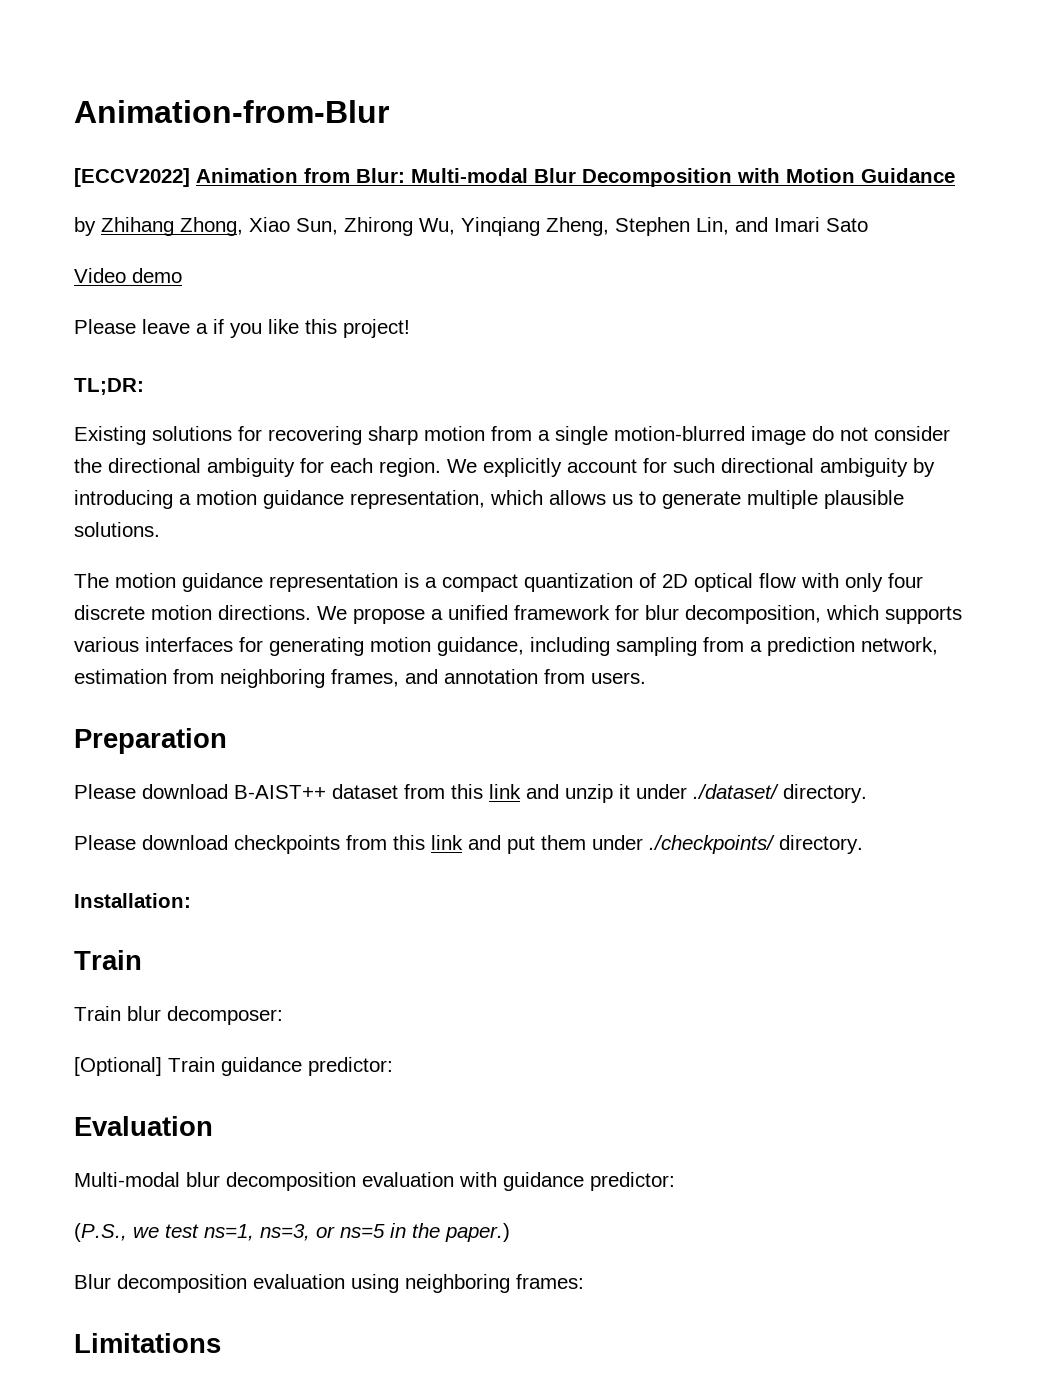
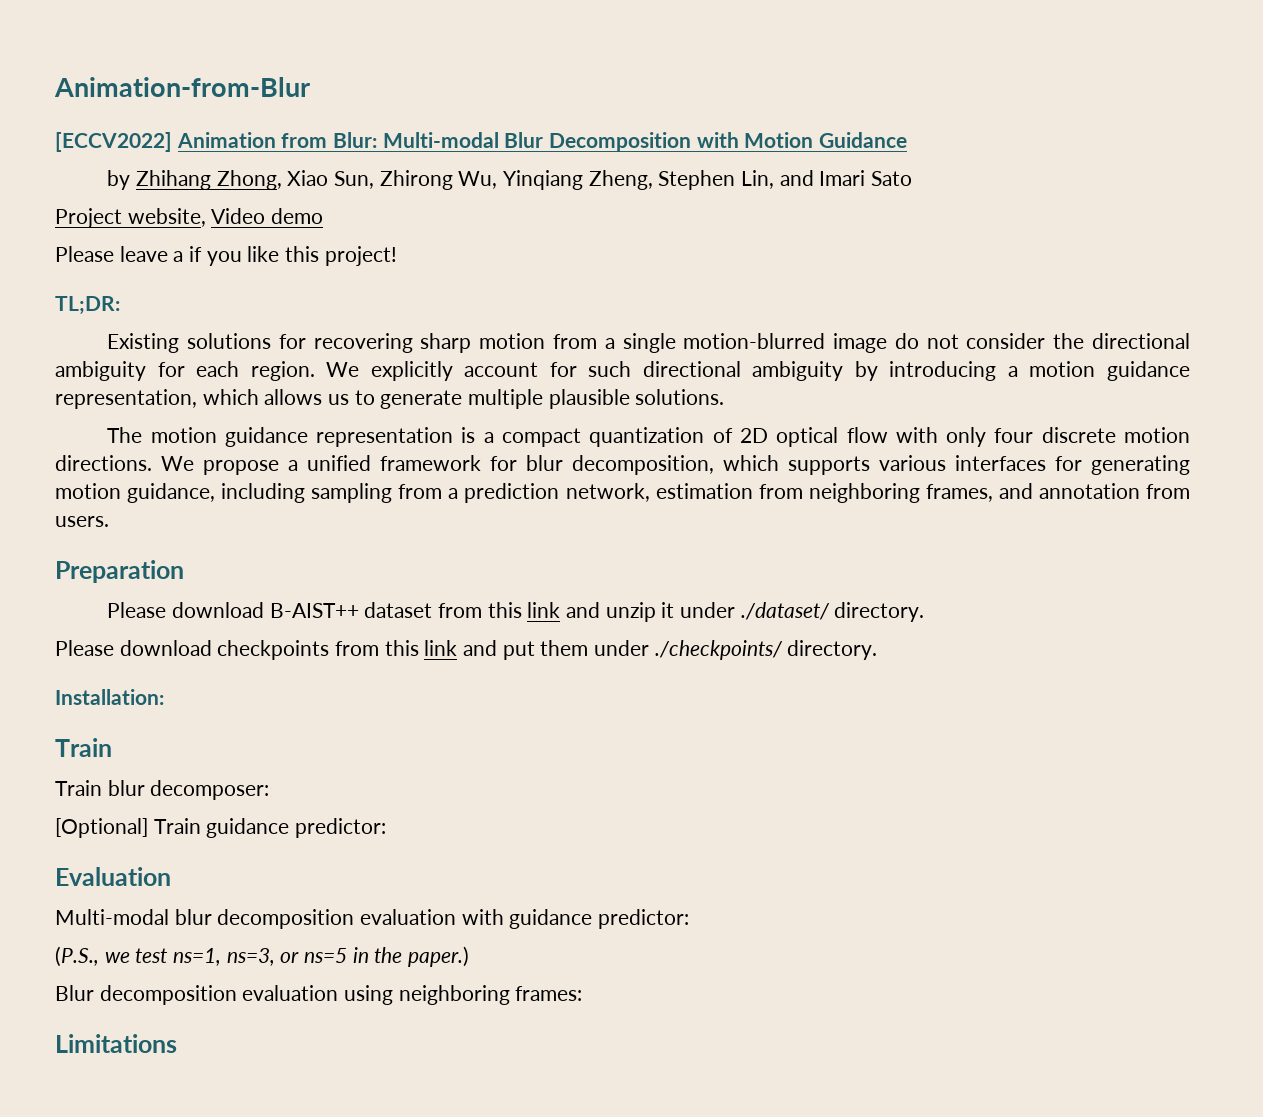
- Video demo
+ Project website, Video demo

